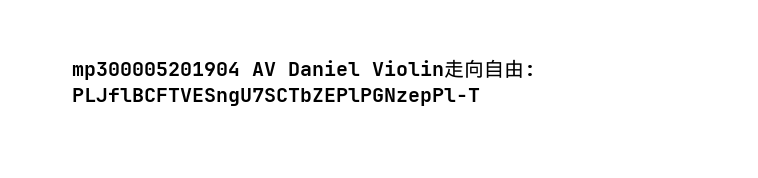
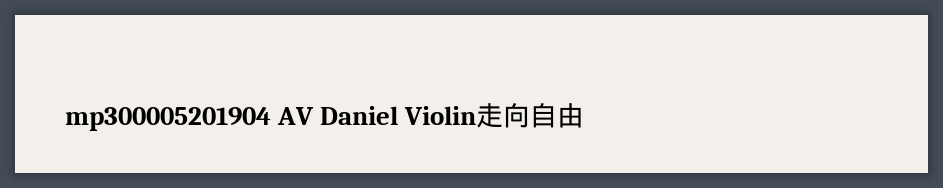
- mp300005201904 AV Daniel Violin走向自由: PLJflBCFTVESngU7SCTbZEPlPGNzepPl-T
+ mp300005201904 AV Daniel Violin走向自由

